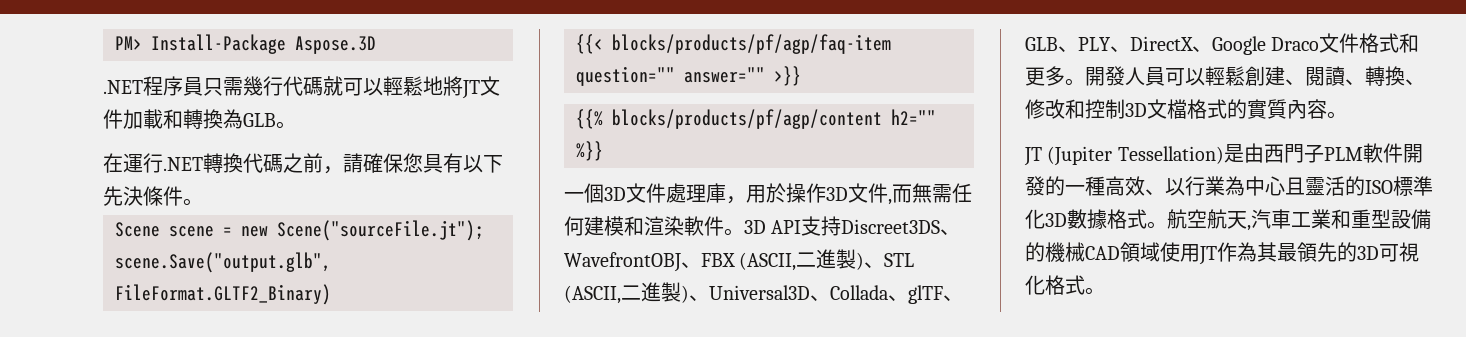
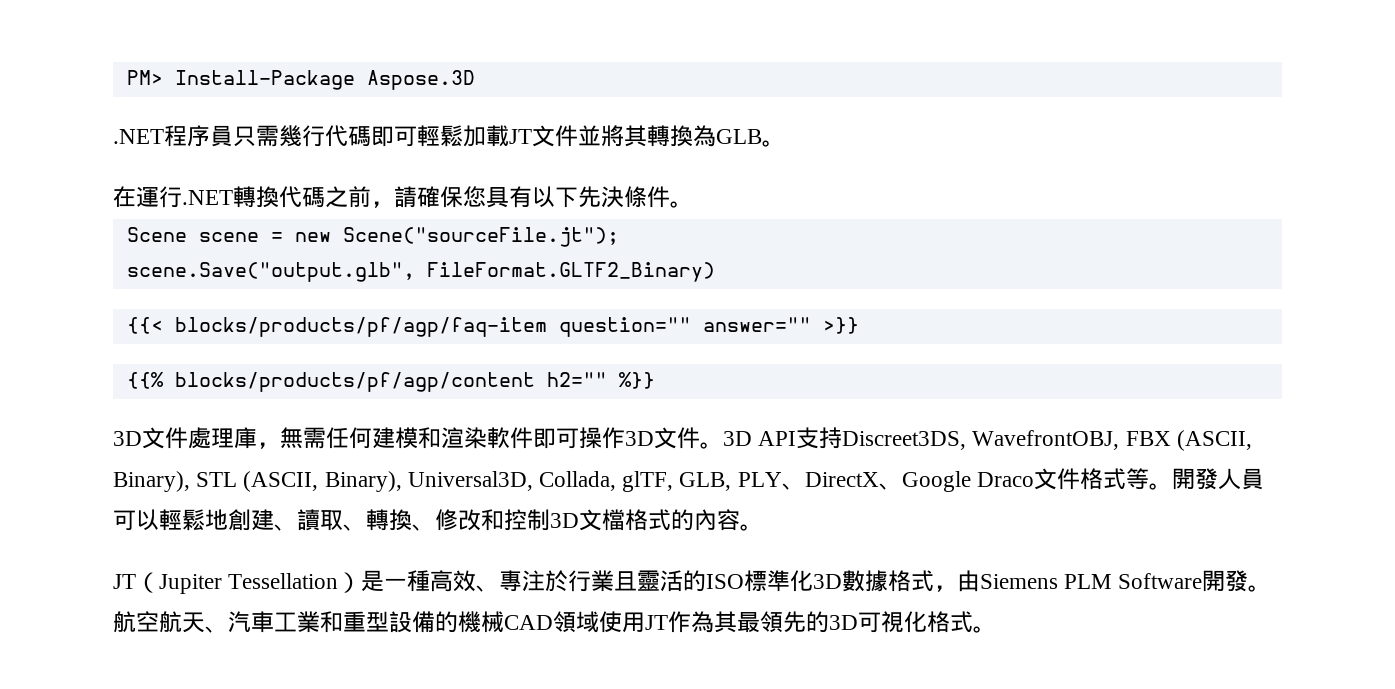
- .NET程序員只需幾行代碼就可以輕鬆地將JT文件加載和轉換為GLB。
+ .NET程序員只需幾行代碼即可輕鬆加載JT文件並將其轉換為GLB。
- 一個3D文件處理庫，用於操作3D文件,而無需任何建模和渲染軟件。3D API支持Discreet3DS、WavefrontOBJ、FBX (ASCII,二進製)、STL (ASCII,二進製)、Universal3D、Collada、glTF、GLB、PLY、DirectX、Google Draco文件格式和更多。
+ 3D文件處理庫，無需任何建模和渲染軟件即可操作3D文件。3D API支持Discreet3DS, WavefrontOBJ, FBX (ASCII, Binary), STL (ASCII, Binary), Universal3D, Collada, glTF, GLB, PLY、DirectX、Google Draco文件格式等。
- 開發人員可以輕鬆創建、閱讀、轉換、修改和控制3D文檔格式的實質內容。
+ 開發人員可以輕鬆地創建、讀取、轉換、修改和控制3D文檔格式的內容。
- JT (Jupiter Tessellation)是由西門子PLM軟件開發的一種高效、以行業為中心且靈活的ISO標準化3D數據格式。
+ JT（Jupiter Tessellation）是一種高效、專注於行業且靈活的ISO標準化3D數據格式，由Siemens PLM Software開發。
- 航空航天,汽車工業和重型設備的機械CAD領域使用JT作為其最領先的3D可視化格式。
+ 航空航天、汽車工業和重型設備的機械CAD領域使用JT作為其最領先的3D可視化格式。

